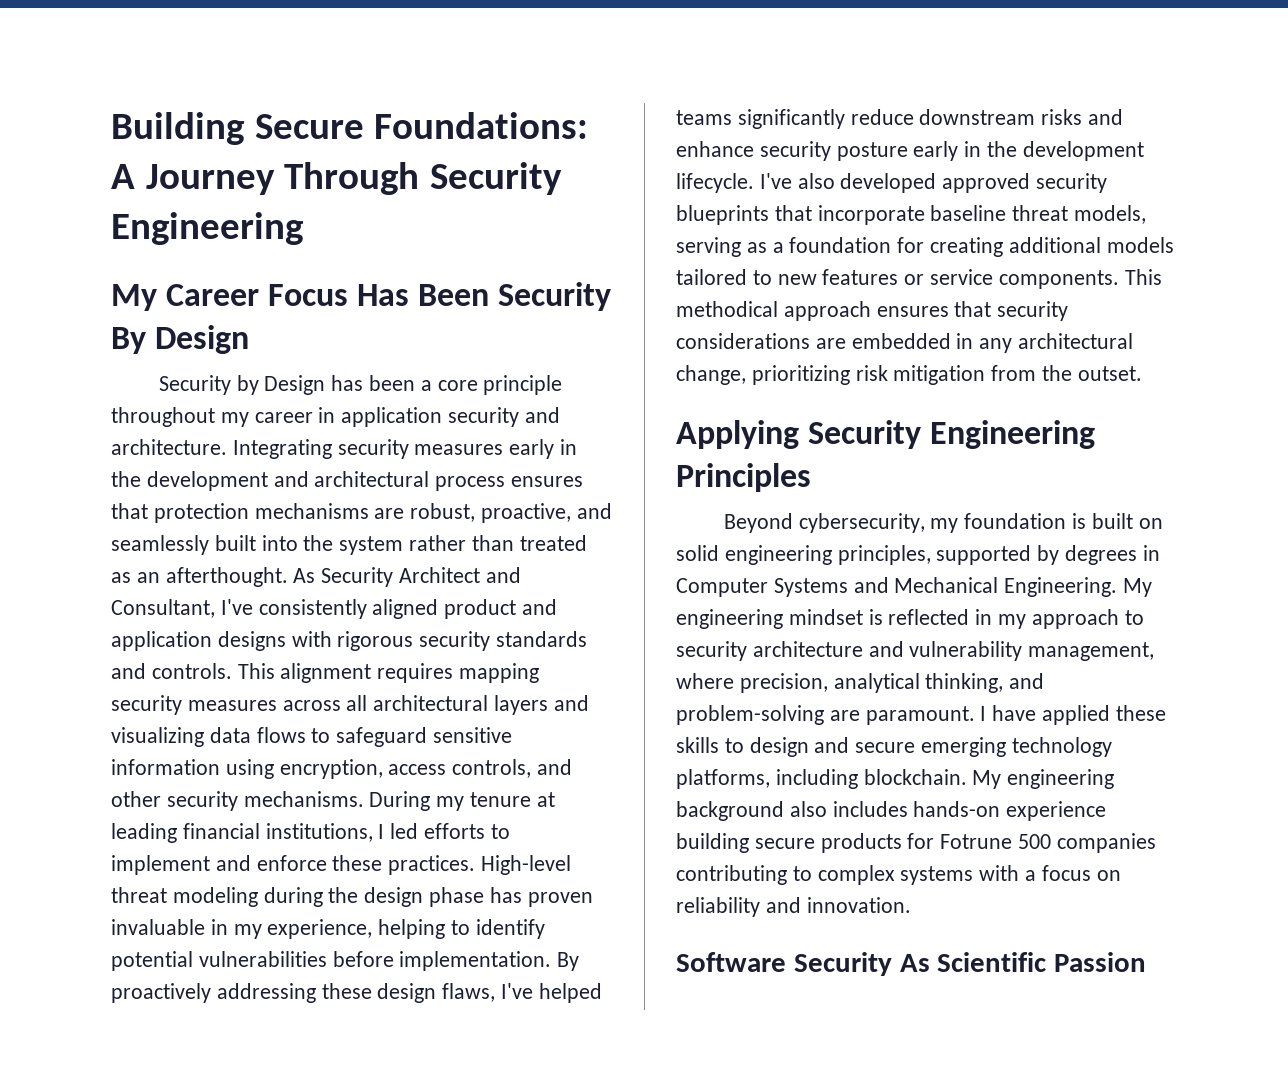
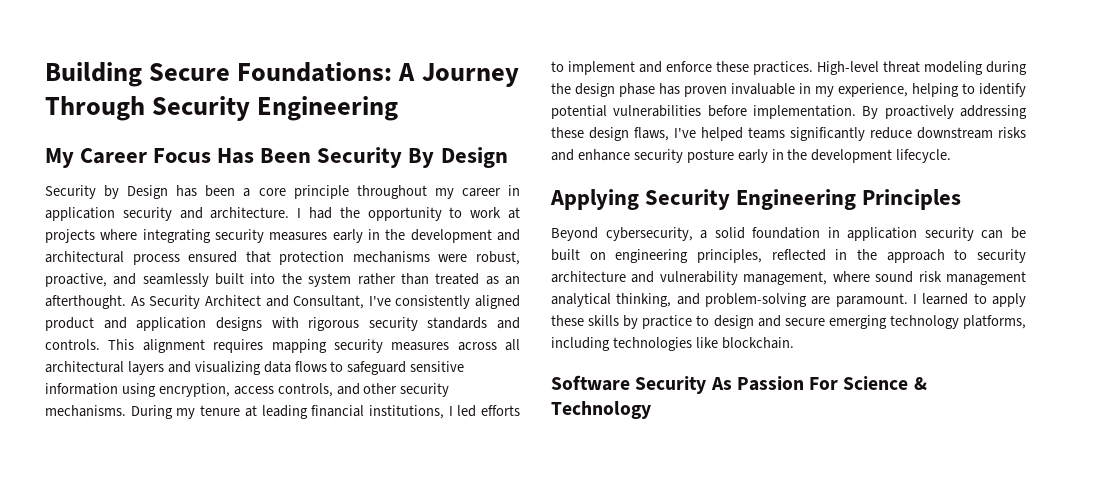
- Integrating security measures early in the development and architectural process ensures that protection mechanisms are robust, proactive, and seamlessly built into the system rather than treated as an afterthought.
+ I had the opportunity to work at projects where integrating security measures early in the development and architectural process ensured that protection mechanisms were robust, proactive, and seamlessly built into the system rather than treated as an afterthought.
- I've also developed approved security blueprints that incorporate baseline threat models, serving as a foundation for creating additional models tailored to new features or service components. This methodical approach ensures that security considerations are embedded in any architectural change, prioritizing risk mitigation from the outset.
- Beyond cybersecurity, my foundation is built on solid engineering principles, supported by degrees in Computer Systems and Mechanical Engineering. My engineering mindset is reflected in my approach to security architecture and vulnerability management, where precision, analytical thinking, and problem-solving are paramount.
+ Beyond cybersecurity, a solid foundation in application security can be built on engineering principles, reflected in the approach to security architecture and vulnerability management, where sound risk management analytical thinking, and problem-solving are paramount.
- I have applied these skills to design and secure emerging technology platforms, including blockchain. My engineering background also includes hands-on experience building secure products for Fotrune 500 companies contributing to complex systems with a focus on reliability and innovation.
- Software Security As Scientific Passion
+ I learned to apply these skills by practice to design and secure emerging technology platforms, including technologies like blockchain.
+ Software Security As Passion For Science & Technology

